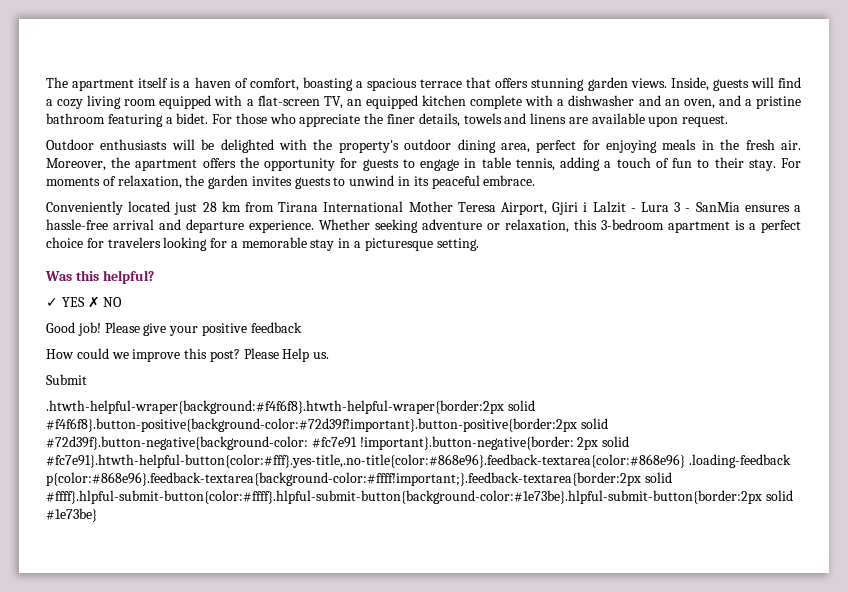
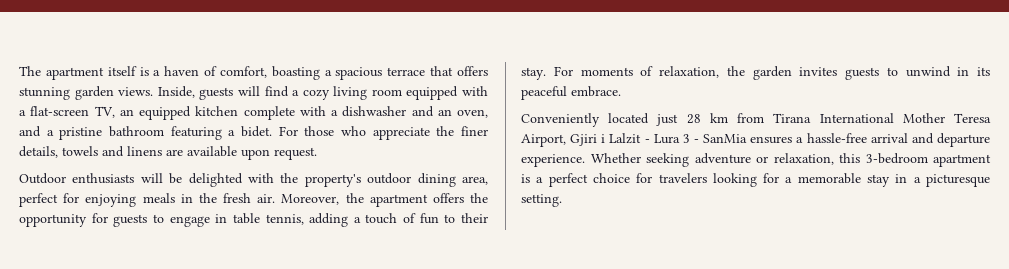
- Was this helpful?
- ✓ YES ✗ NO
- Good job! Please give your positive feedback
- How could we improve this post? Please Help us.
- Submit
- .htwth-helpful-wraper{background:#f4f6f8}.htwth-helpful-wraper{border:2px solid #f4f6f8}.button-positive{background-color:#72d39f!important}.button-positive{border:2px solid #72d39f}.button-negative{background-color: #fc7e91 !important}.button-negative{border: 2px solid #fc7e91}.htwth-helpful-button{color:#fff}.yes-title,.no-title{color:#868e96}.feedback-textarea{color:#868e96} .loading-feedback p{color:#868e96}.feedback-textarea{background-color:#ffff!important;}.feedback-textarea{border:2px solid #ffff}.hlpful-submit-button{color:#ffff}.hlpful-submit-button{background-color:#1e73be}.hlpful-submit-button{border:2px solid #1e73be}

